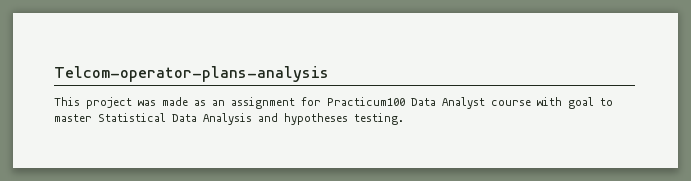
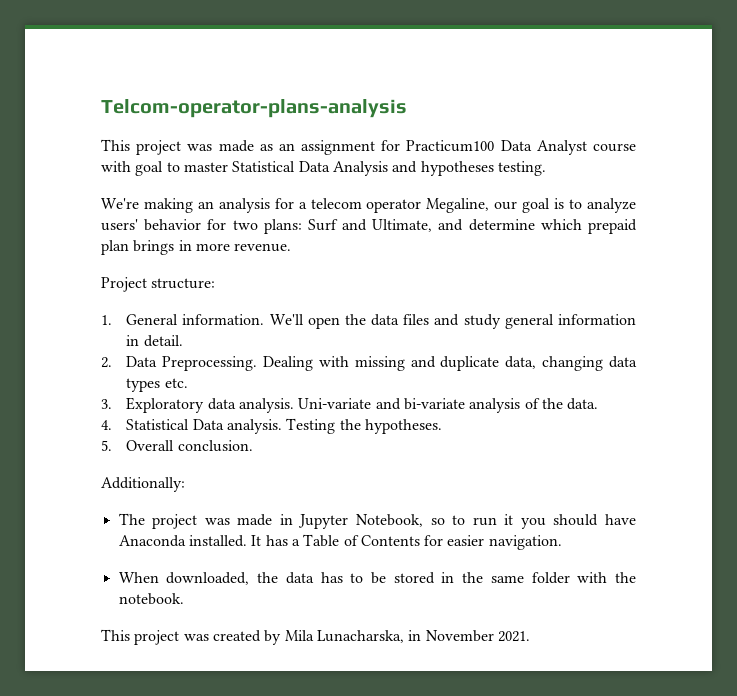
+ We're making an analysis for a telecom operator Megaline, our goal is to analyze users' behavior for two plans: Surf and Ultimate, and determine which prepaid plan brings in more revenue.
+ Project structure:
+ 1. General information. We'll open the data files and study general information in detail.
+ 2. Data Preprocessing. Dealing with missing and duplicate data, changing data types etc.
+ 3. Exploratory data analysis. Uni-variate and bi-variate analysis of the data.
+ 4. Statistical Data analysis. Testing the hypotheses.
+ 5. Overall conclusion.
+ Additionally:
+ The project was made in Jupyter Notebook, so to run it you should have Anaconda installed. It has a Table of Contents for easier navigation.
+ When downloaded, the data has to be stored in the same folder with the notebook.
+ This project was created by Mila Lunacharska, in November 2021.

